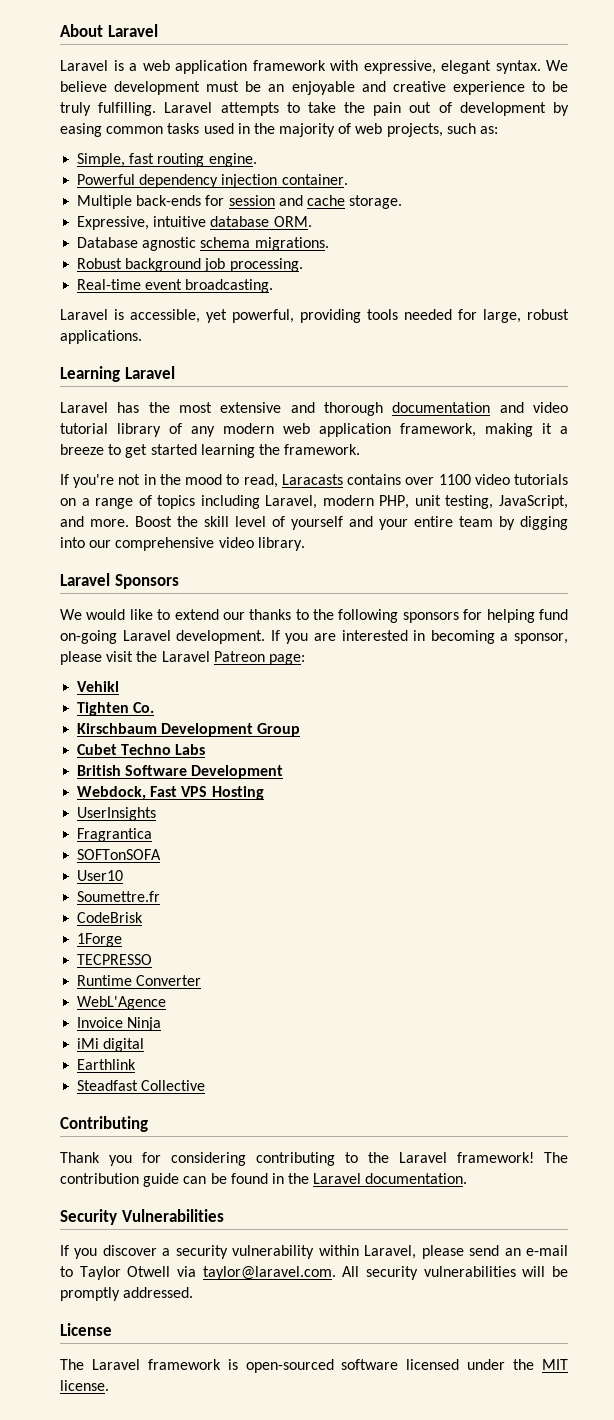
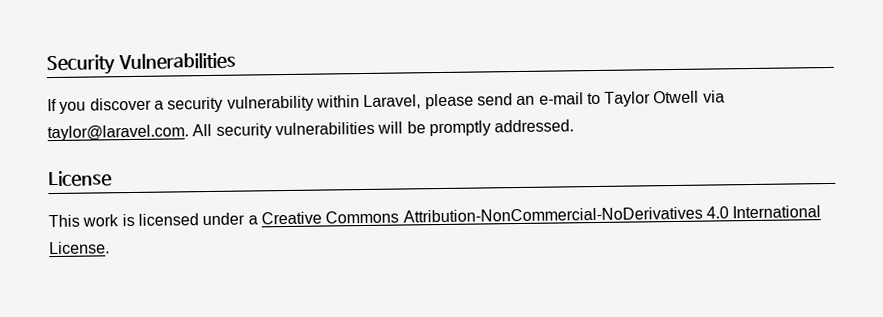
- About Laravel
- Laravel is a web application framework with expressive, elegant syntax. We believe development must be an enjoyable and creative experience to be truly fulfilling. Laravel attempts to take the pain out of development by easing common tasks used in the majority of web projects, such as:
- Simple, fast routing engine.
- Powerful dependency injection container.
- Multiple back-ends for session and cache storage.
- Expressive, intuitive database ORM.
- Database agnostic schema migrations.
- Robust background job processing.
- Real-time event broadcasting.
- Laravel is accessible, yet powerful, providing tools needed for large, robust applications.
- Learning Laravel
- Laravel has the most extensive and thorough documentation and video tutorial library of any modern web application framework, making it a breeze to get started learning the framework.
- If you're not in the mood to read, Laracasts contains over 1100 video tutorials on a range of topics including Laravel, modern PHP, unit testing, JavaScript, and more. Boost the skill level of yourself and your entire team by digging into our comprehensive video library.
- Laravel Sponsors
- We would like to extend our thanks to the following sponsors for helping fund on-going Laravel development. If you are interested in becoming a sponsor, please visit the Laravel Patreon page:
- Vehikl
- Tighten Co.
- Kirschbaum Development Group
- Cubet Techno Labs
- British Software Development
- Webdock, Fast VPS Hosting
- UserInsights
- Fragrantica
- SOFTonSOFA
- User10
- Soumettre.fr
- CodeBrisk
- 1Forge
- TECPRESSO
- Runtime Converter
- WebL'Agence
- Invoice Ninja
- iMi digital
- Earthlink
- Steadfast Collective
- Contributing
- Thank you for considering contributing to the Laravel framework! The contribution guide can be found in the Laravel documentation.
- The Laravel framework is open-sourced software licensed under the MIT license.
+ This work is licensed under a Creative Commons Attribution-NonCommercial-NoDerivatives 4.0 International License.

